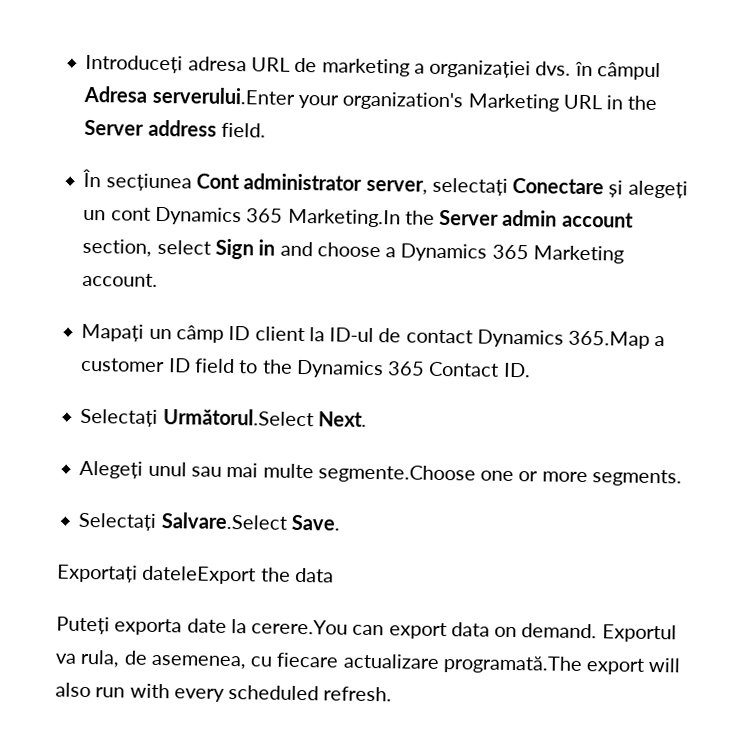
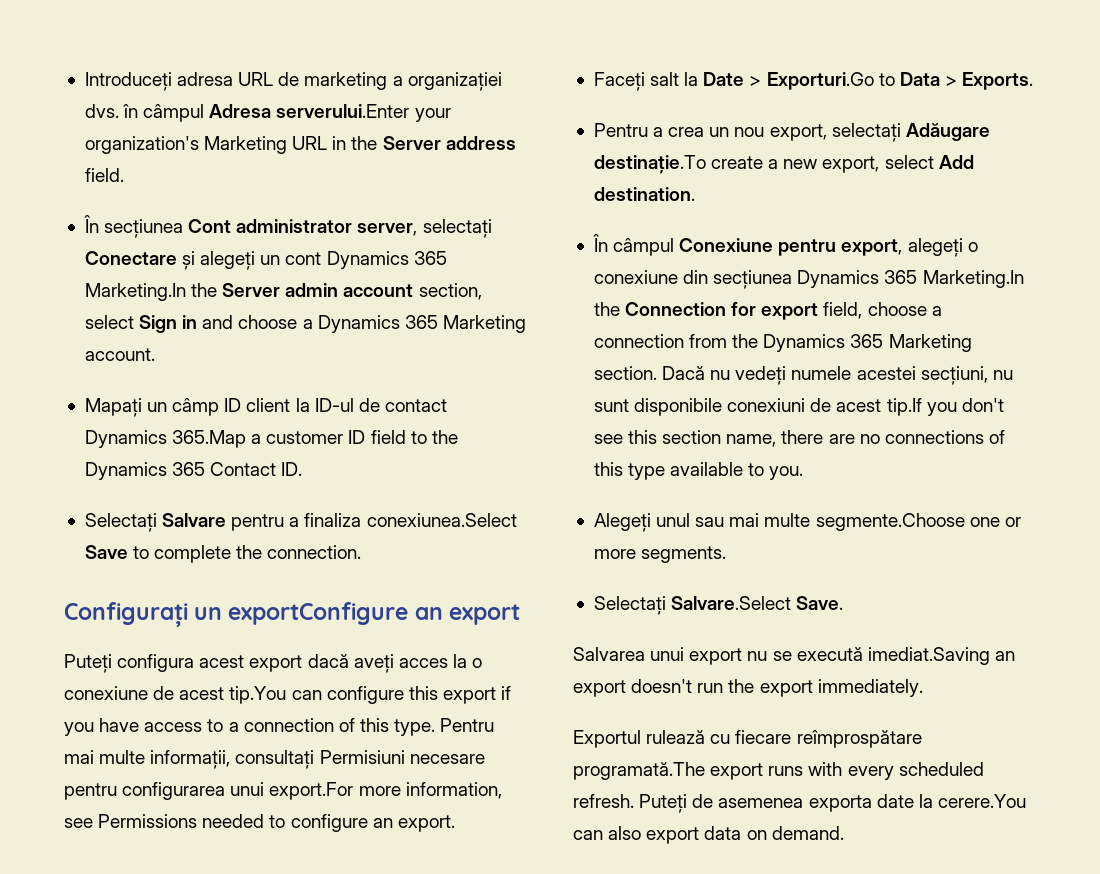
- Selectați Următorul.Select Next.
+ Selectați Salvare pentru a finaliza conexiunea.Select Save to complete the connection.
+ Configurați un exportConfigure an export
+ Puteți configura acest export dacă aveți acces la o conexiune de acest tip.You can configure this export if you have access to a connection of this type. Pentru mai multe informații, consultați Permisiuni necesare pentru configurarea unui export.For more information, see Permissions needed to configure an export.
+ Faceți salt la Date > Exporturi.Go to Data > Exports.
+ Pentru a crea un nou export, selectați Adăugare destinație.To create a new export, select Add destination.
+ În câmpul Conexiune pentru export, alegeți o conexiune din secțiunea Dynamics 365 Marketing.In the Connection for export field, choose a connection from the Dynamics 365 Marketing section. Dacă nu vedeți numele acestei secțiuni, nu sunt disponibile conexiuni de acest tip.If you don't see this section name, there are no connections of this type available to you.
- Exportați dateleExport the data
- Puteți exporta date la cerere.You can export data on demand. Exportul va rula, de asemenea, cu fiecare actualizare programată.The export will also run with every scheduled refresh.
+ Salvarea unui export nu se execută imediat.Saving an export doesn't run the export immediately.
+ Exportul rulează cu fiecare reîmprospătare programată.The export runs with every scheduled refresh. Puteți de asemenea exporta date la cerere.You can also export data on demand.

